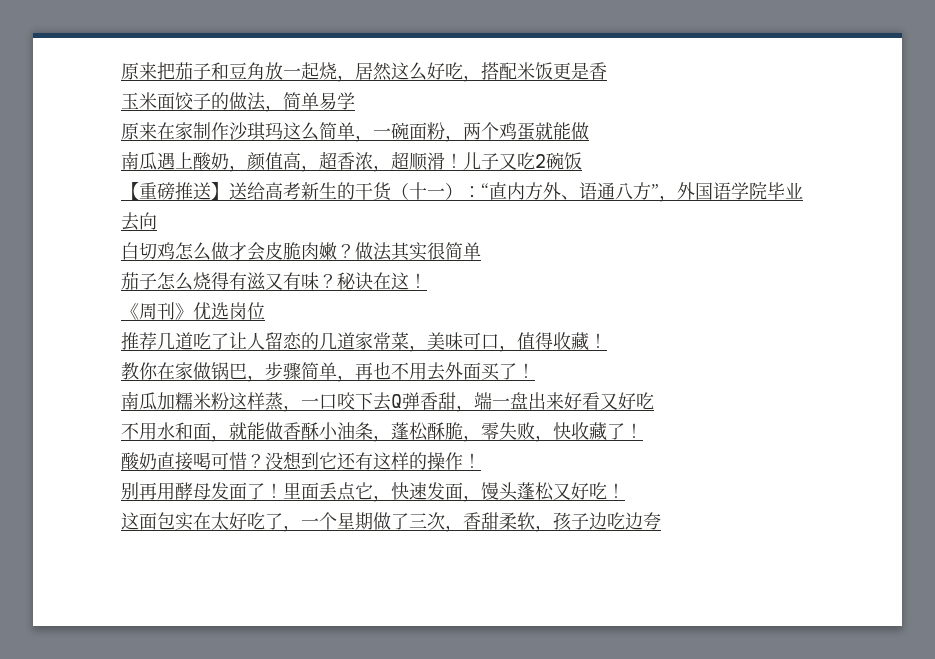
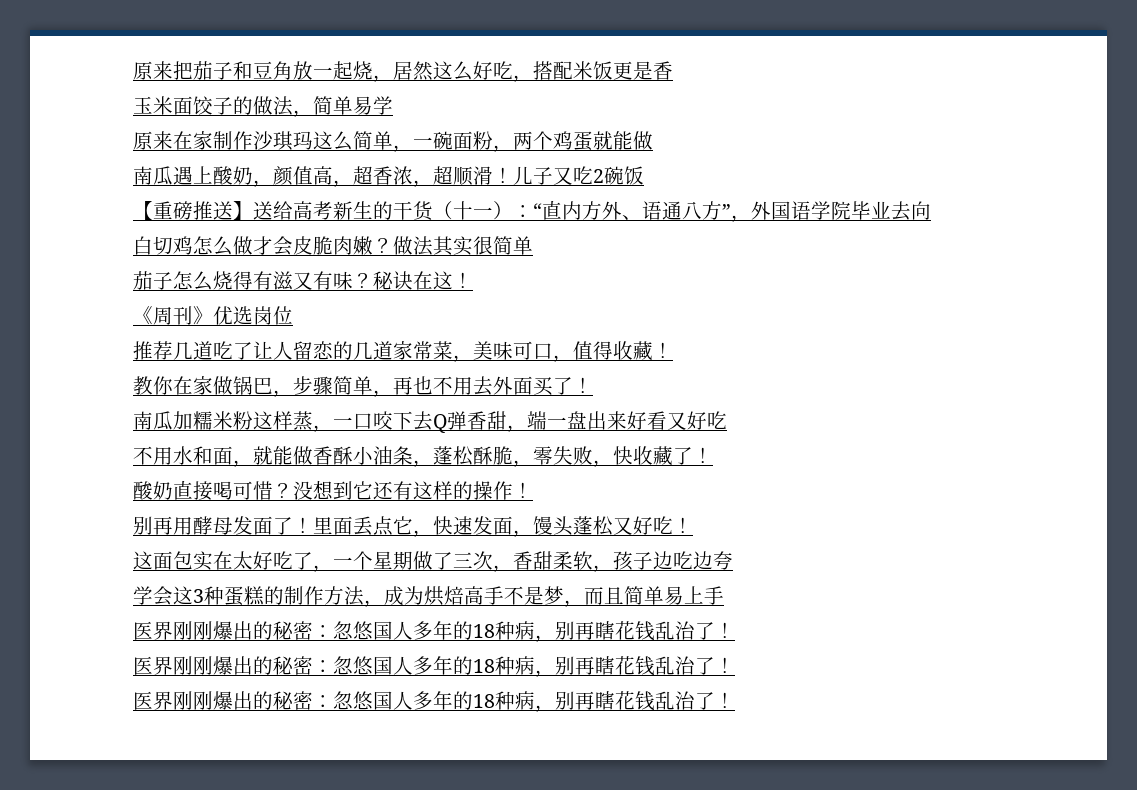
+ 学会这3种蛋糕的制作方法，成为烘焙高手不是梦，而且简单易上手
+ 医界刚刚爆出的秘密：忽悠国人多年的18种病，别再瞎花钱乱治了！
+ 医界刚刚爆出的秘密：忽悠国人多年的18种病，别再瞎花钱乱治了！
+ 医界刚刚爆出的秘密：忽悠国人多年的18种病，别再瞎花钱乱治了！

